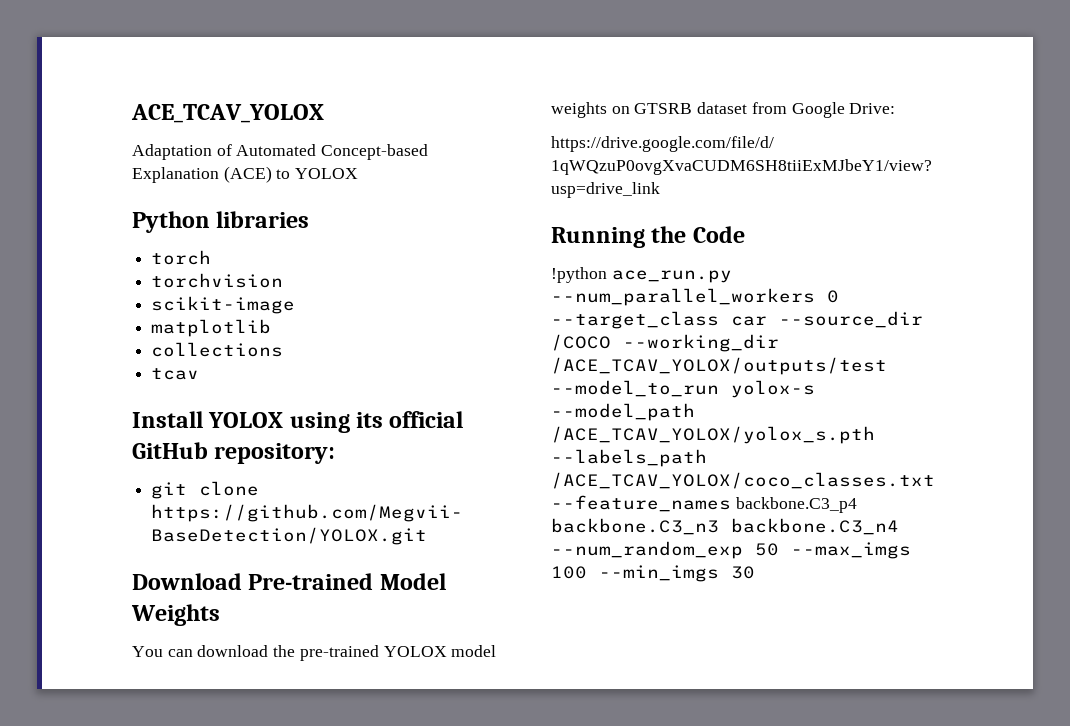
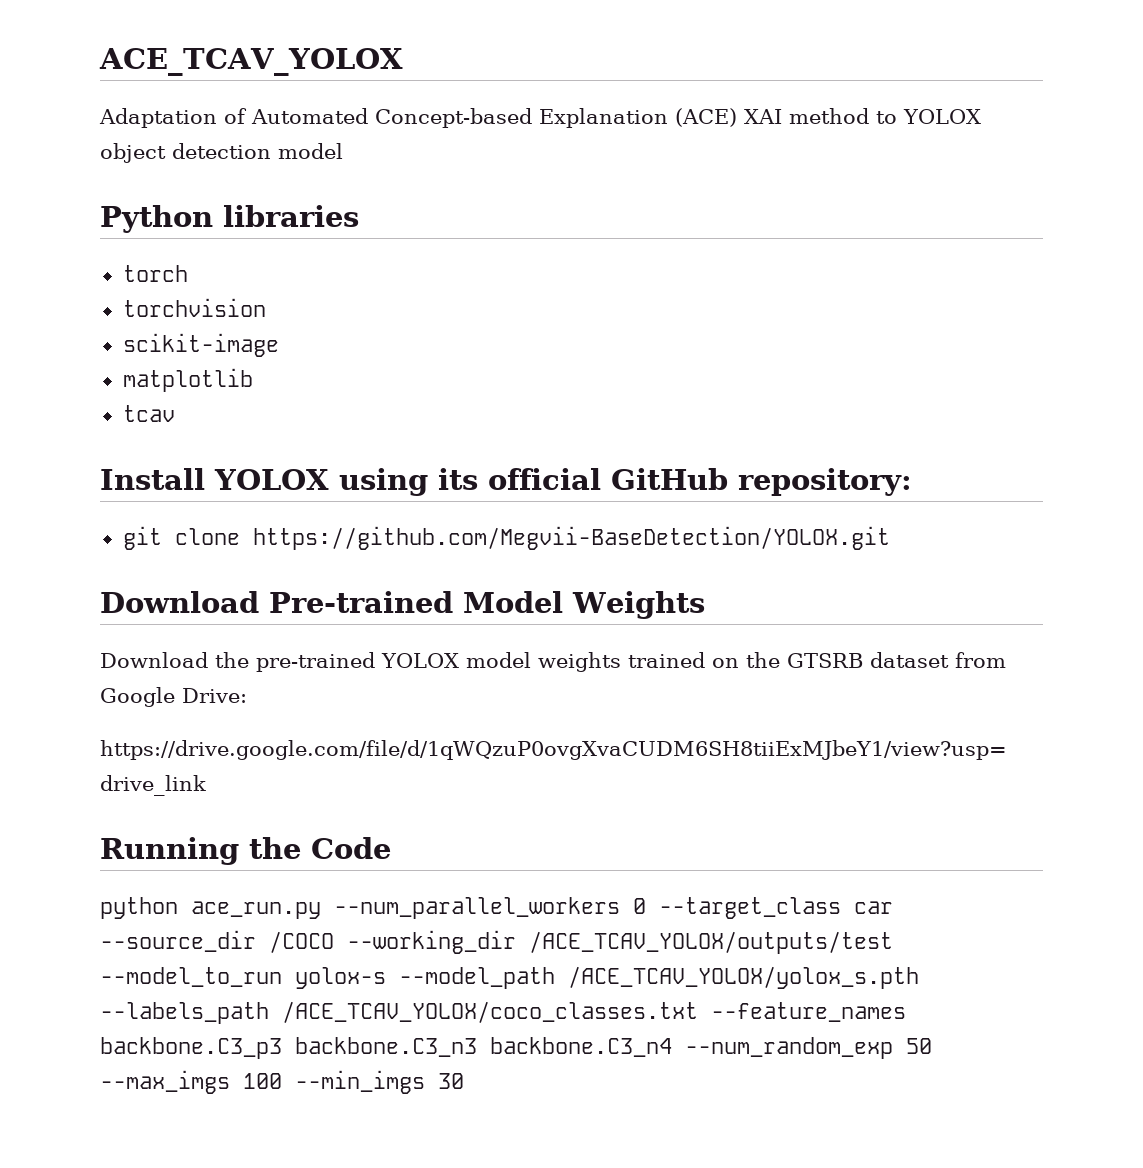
- Adaptation of Automated Concept-based Explanation (ACE) to YOLOX
+ Adaptation of Automated Concept-based Explanation (ACE) XAI method to YOLOX object detection model
- collections
- You can download the pre-trained YOLOX model weights on GTSRB dataset from Google Drive:
+ Download the pre-trained YOLOX model weights trained on the GTSRB dataset from Google Drive:
- !python ace_run.py --num_parallel_workers 0 --target_class car --source_dir /COCO --working_dir /ACE_TCAV_YOLOX/outputs/test --model_to_run yolox-s --model_path /ACE_TCAV_YOLOX/yolox_s.pth --labels_path /ACE_TCAV_YOLOX/coco_classes.txt --feature_names backbone.C3_p4 backbone.C3_n3 backbone.C3_n4 --num_random_exp 50 --max_imgs 100 --min_imgs 30
+ python ace_run.py --num_parallel_workers 0 --target_class car --source_dir /COCO --working_dir /ACE_TCAV_YOLOX/outputs/test --model_to_run yolox-s --model_path /ACE_TCAV_YOLOX/yolox_s.pth --labels_path /ACE_TCAV_YOLOX/coco_classes.txt --feature_names backbone.C3_p3 backbone.C3_n3 backbone.C3_n4 --num_random_exp 50 --max_imgs 100 --min_imgs 30

